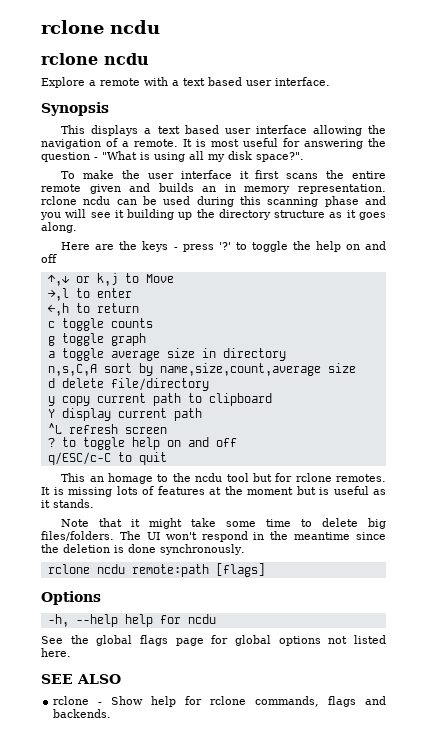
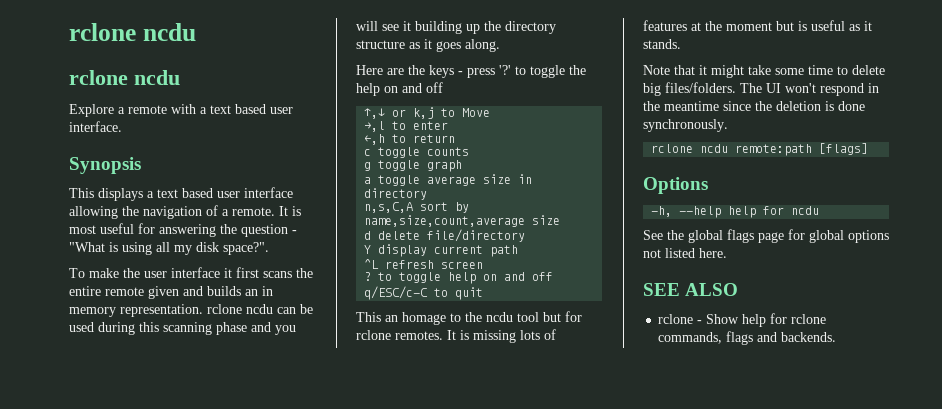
- y copy current path to clipboard

